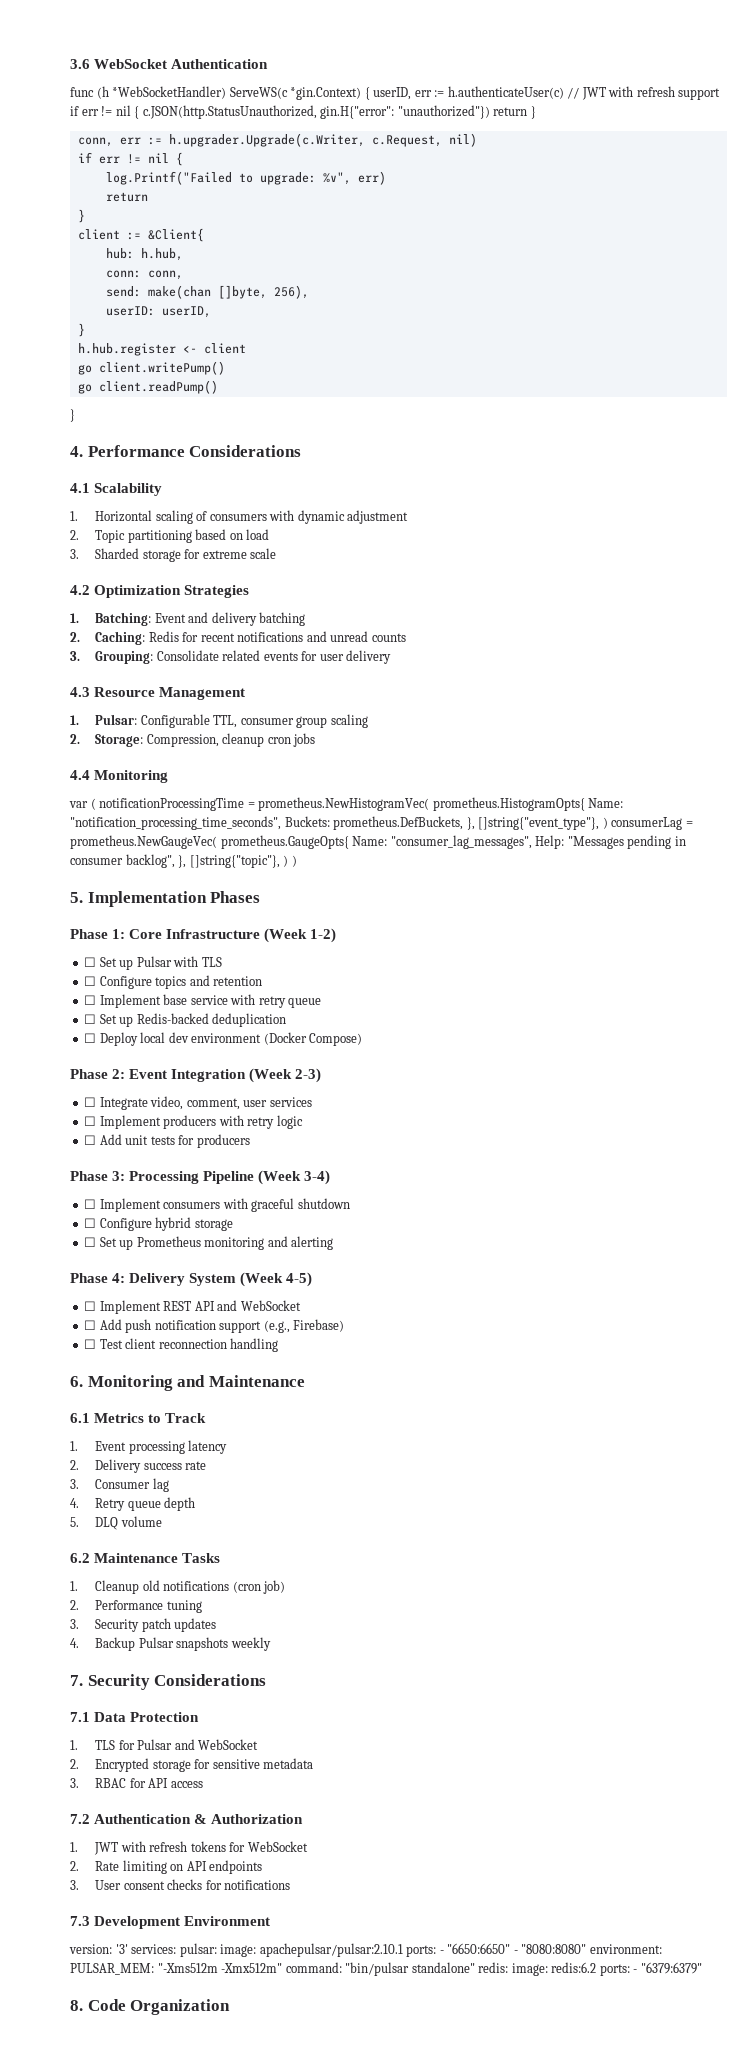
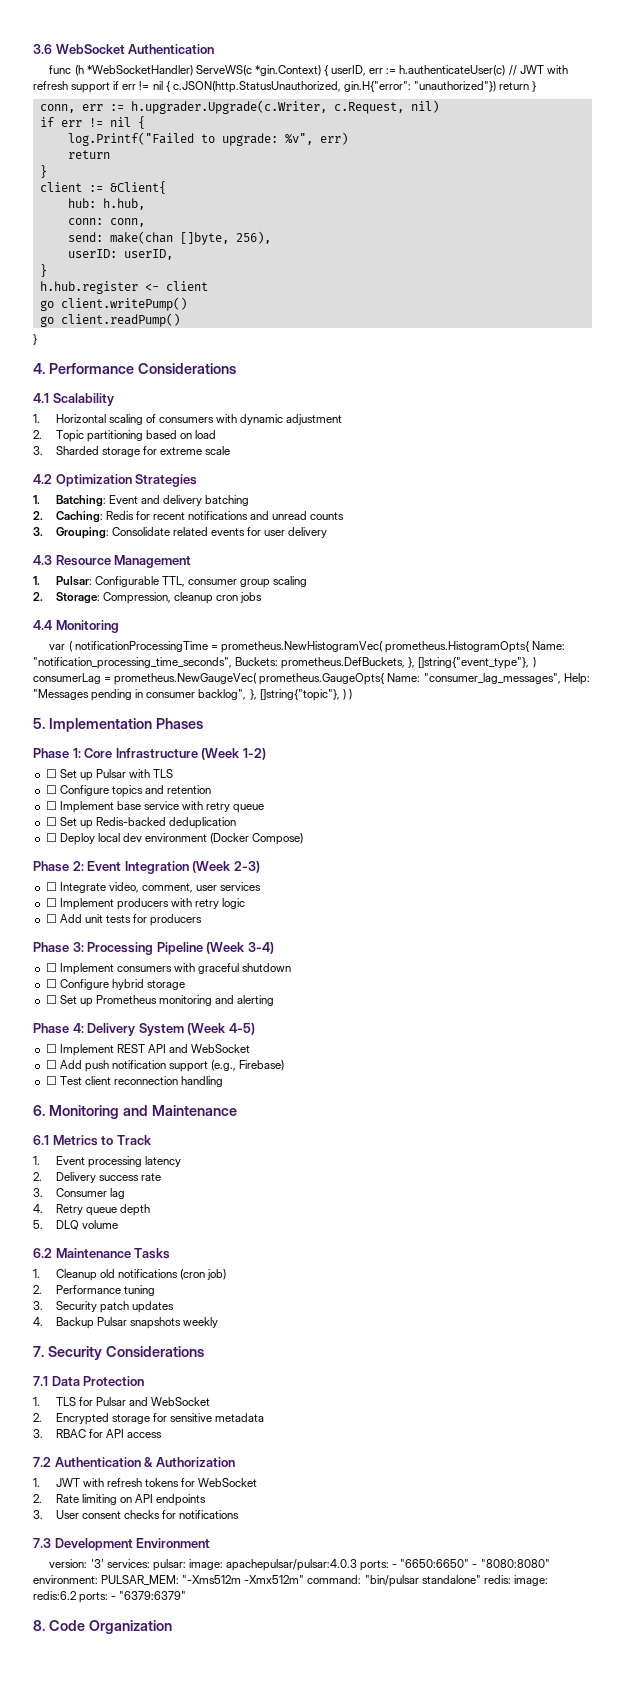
- version: '3' services: pulsar: image: apachepulsar/pulsar:2.10.1 ports: - "6650:6650" - "8080:8080" environment: PULSAR_MEM: "-Xms512m -Xmx512m" command: "bin/pulsar standalone" redis: image: redis:6.2 ports: - "6379:6379"
+ version: '3' services: pulsar: image: apachepulsar/pulsar:4.0.3 ports: - "6650:6650" - "8080:8080" environment: PULSAR_MEM: "-Xms512m -Xmx512m" command: "bin/pulsar standalone" redis: image: redis:6.2 ports: - "6379:6379"

